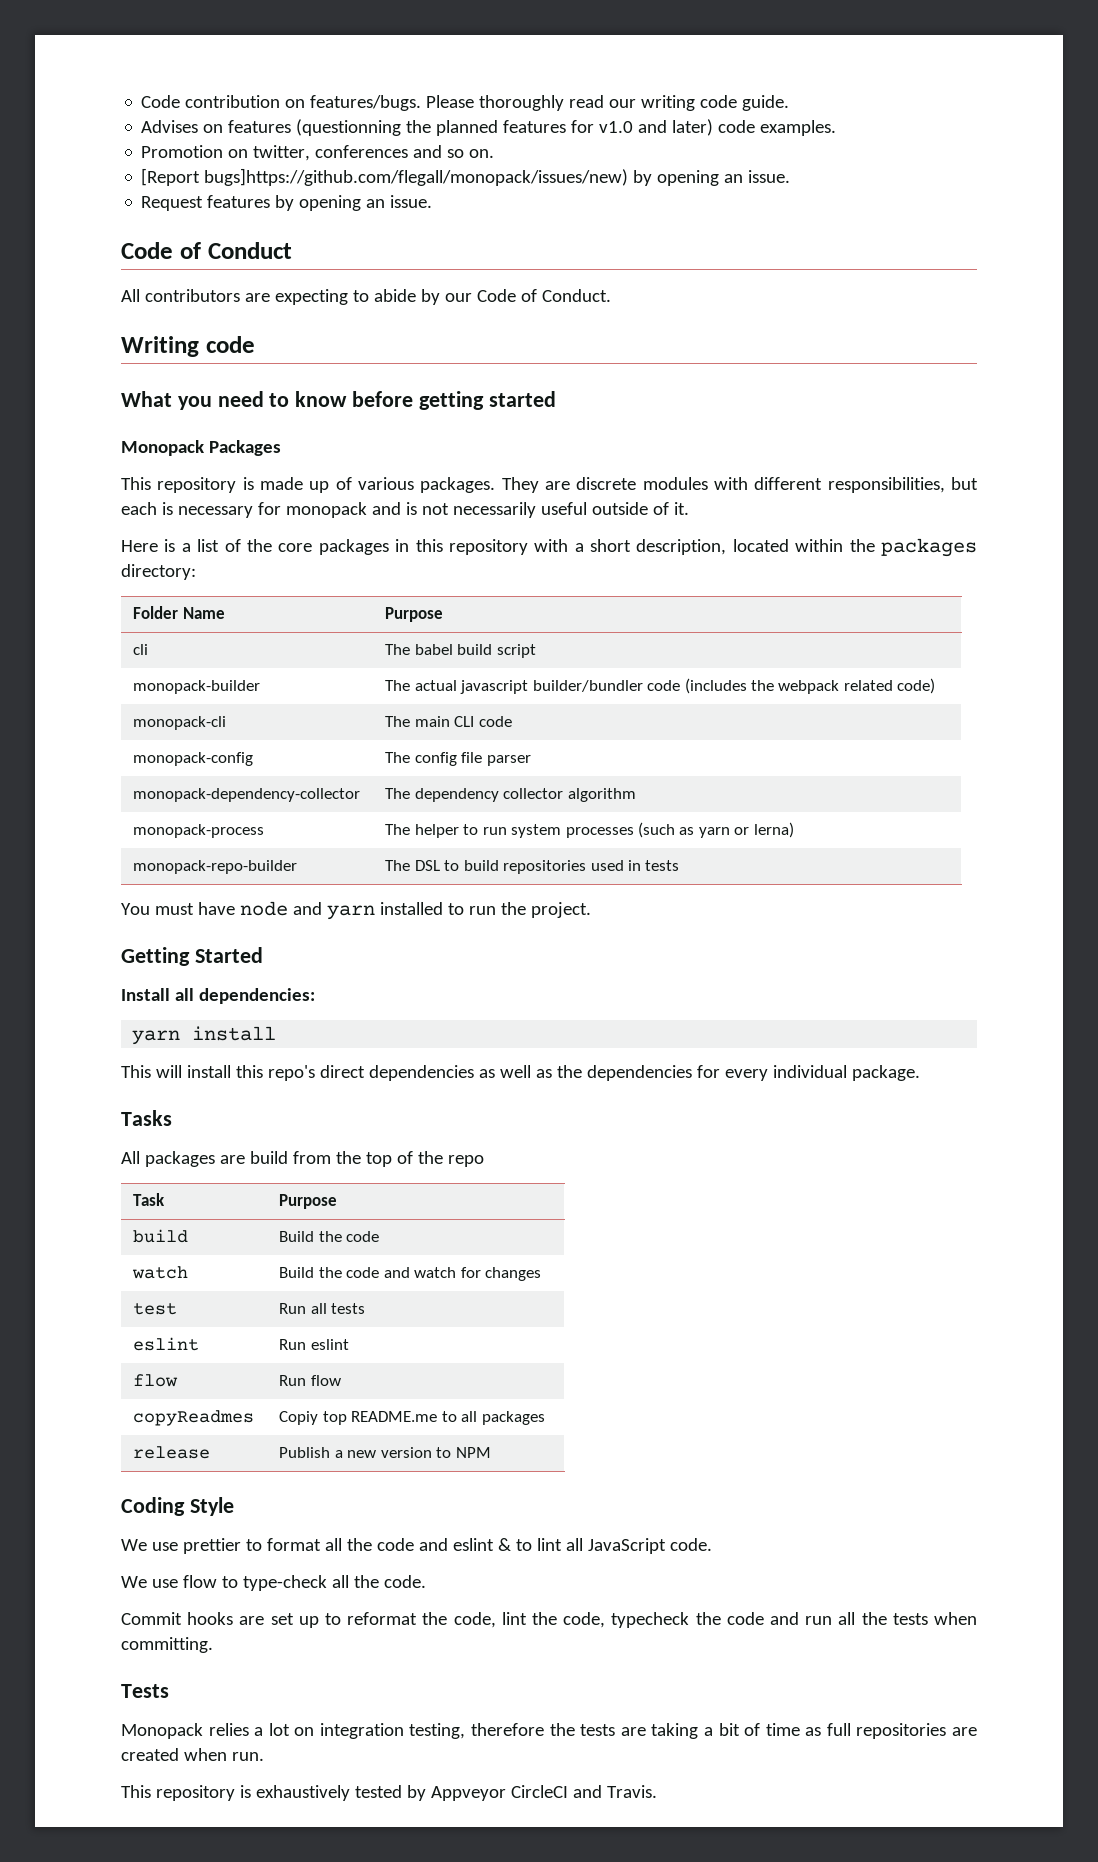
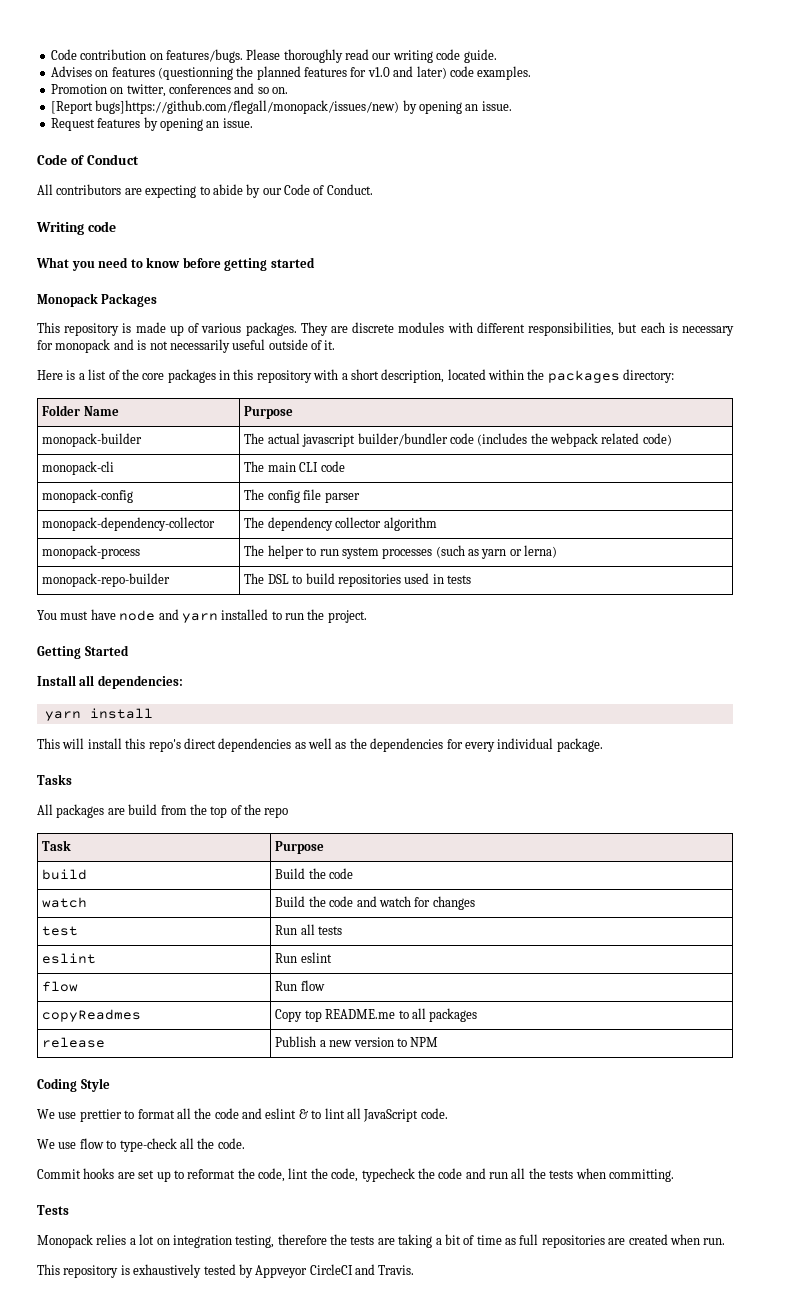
- cli | The babel build script
- copyReadmes | Copiy top README.me to all packages
+ copyReadmes | Copy top README.me to all packages

